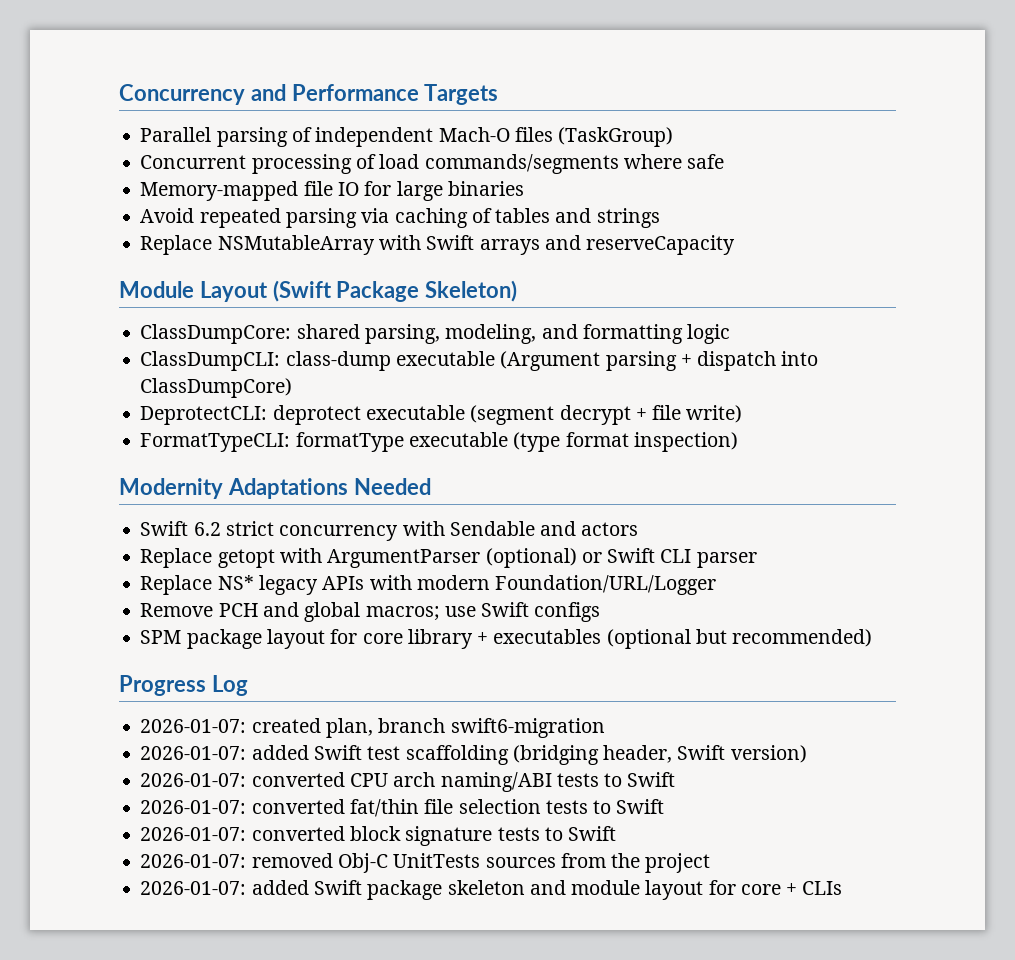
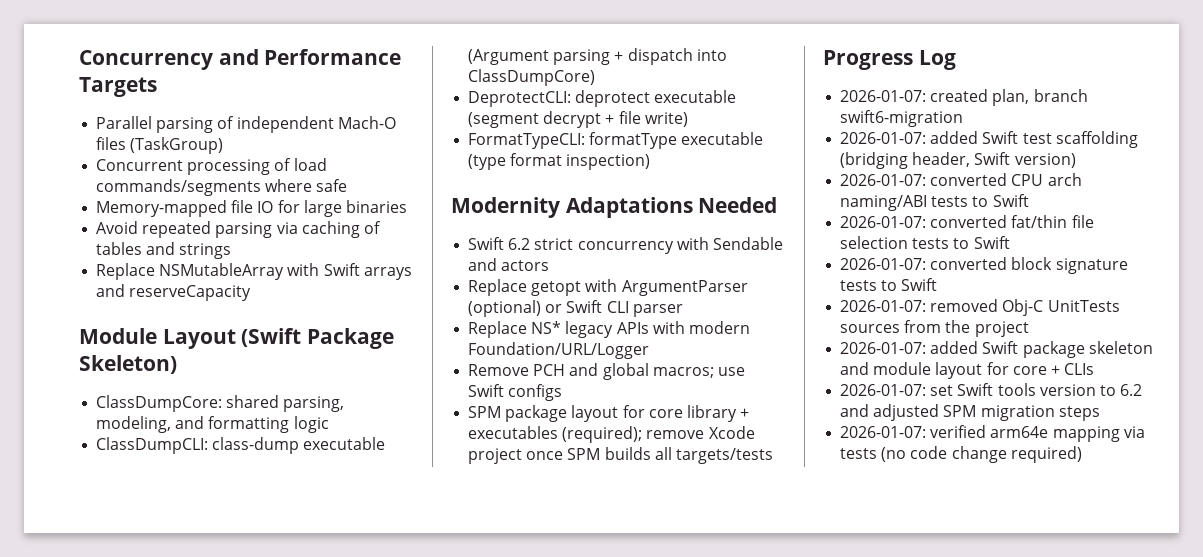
- SPM package layout for core library + executables (optional but recommended)
+ SPM package layout for core library + executables (required); remove Xcode project once SPM builds all targets/tests
+ 2026-01-07: set Swift tools version to 6.2 and adjusted SPM migration steps
+ 2026-01-07: verified arm64e mapping via tests (no code change required)

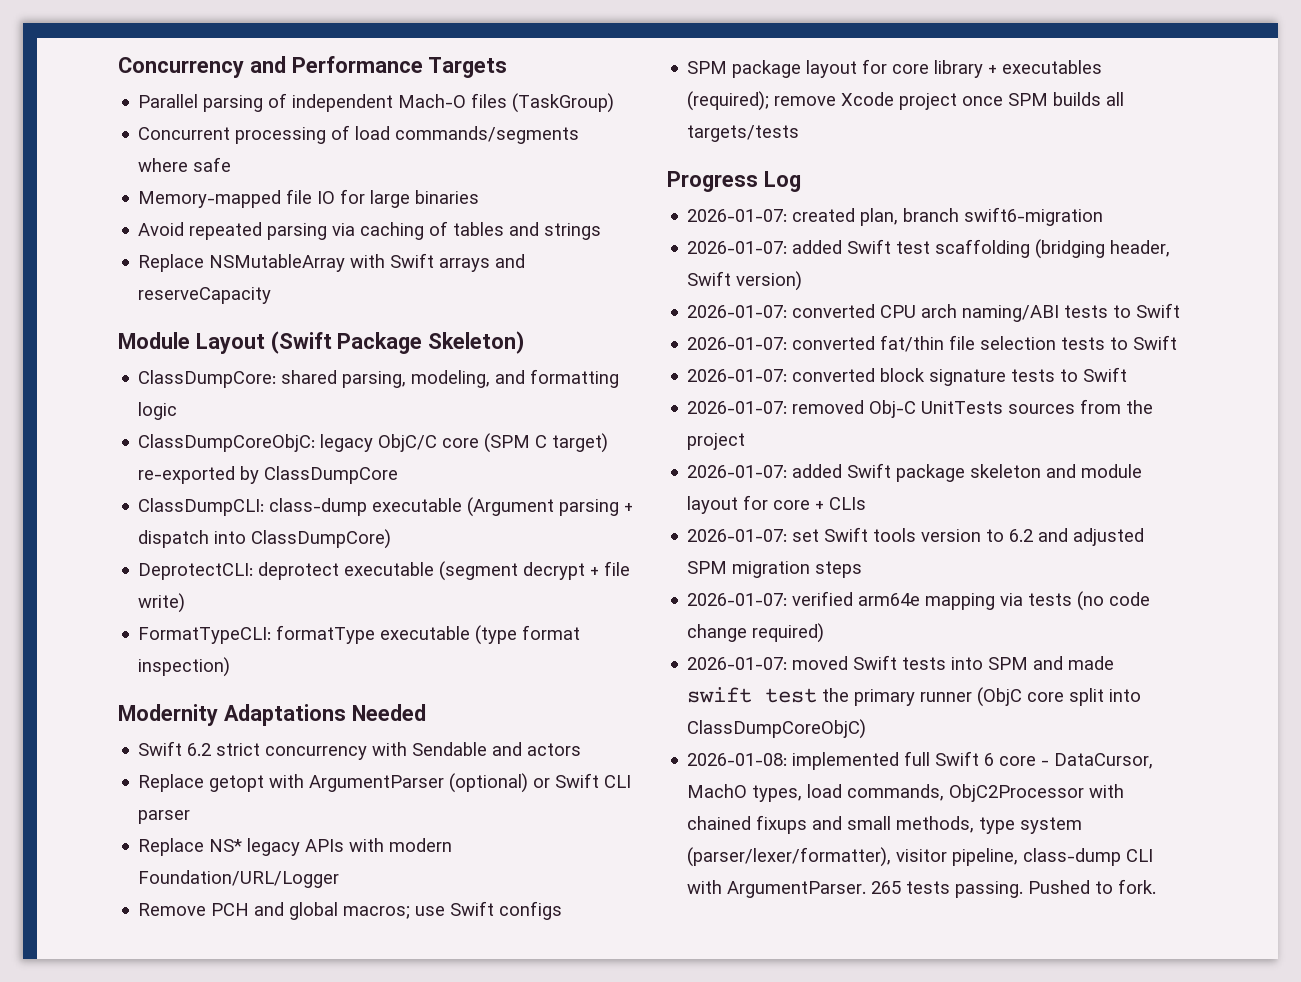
+ ClassDumpCoreObjC: legacy ObjC/C core (SPM C target) re-exported by ClassDumpCore
+ 2026-01-07: moved Swift tests into SPM and made swift test the primary runner (ObjC core split into ClassDumpCoreObjC)
+ 2026-01-08: implemented full Swift 6 core - DataCursor, MachO types, load commands, ObjC2Processor with chained fixups and small methods, type system (parser/lexer/formatter), visitor pipeline, class-dump CLI with ArgumentParser. 265 tests passing. Pushed to fork.

